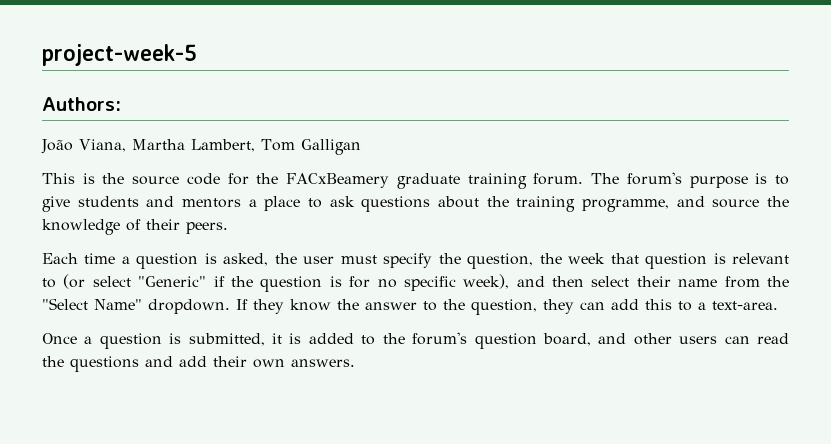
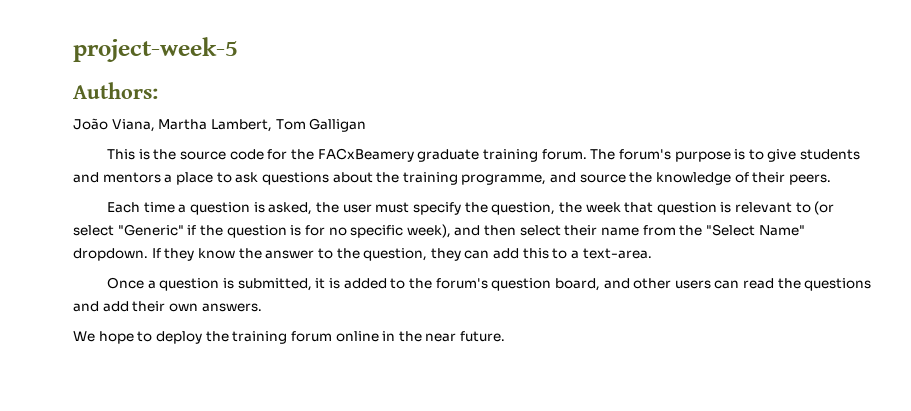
+ We hope to deploy the training forum online in the near future.

